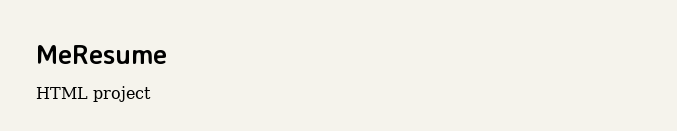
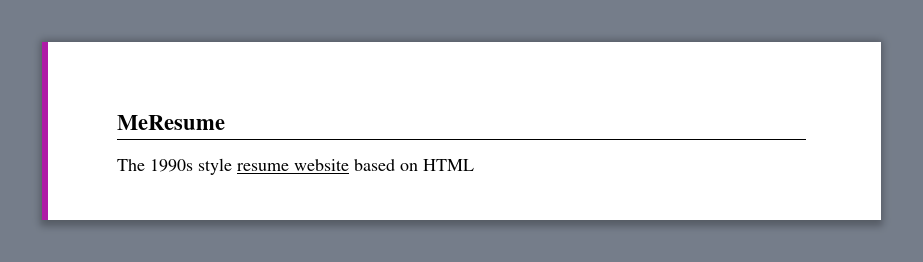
- HTML project
+ The 1990s style resume website based on HTML

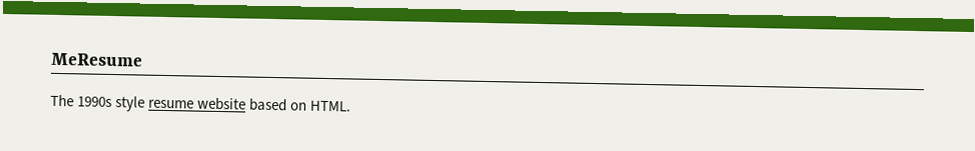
- The 1990s style resume website based on HTML
+ The 1990s style resume website based on HTML.

